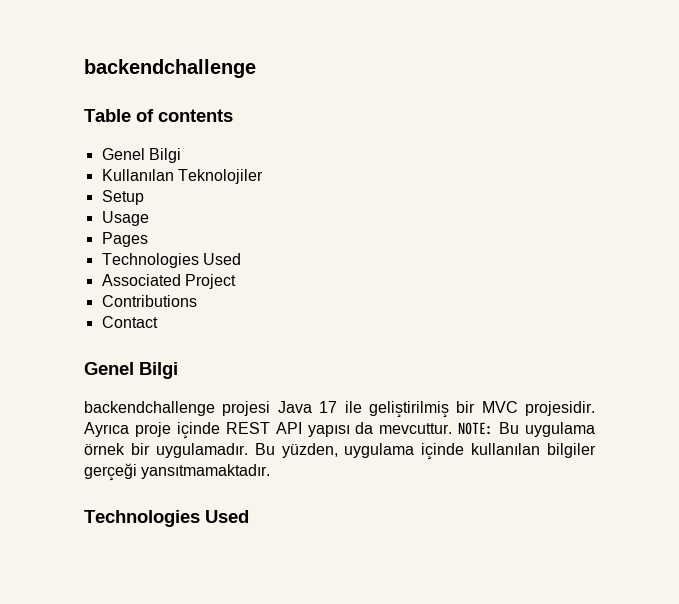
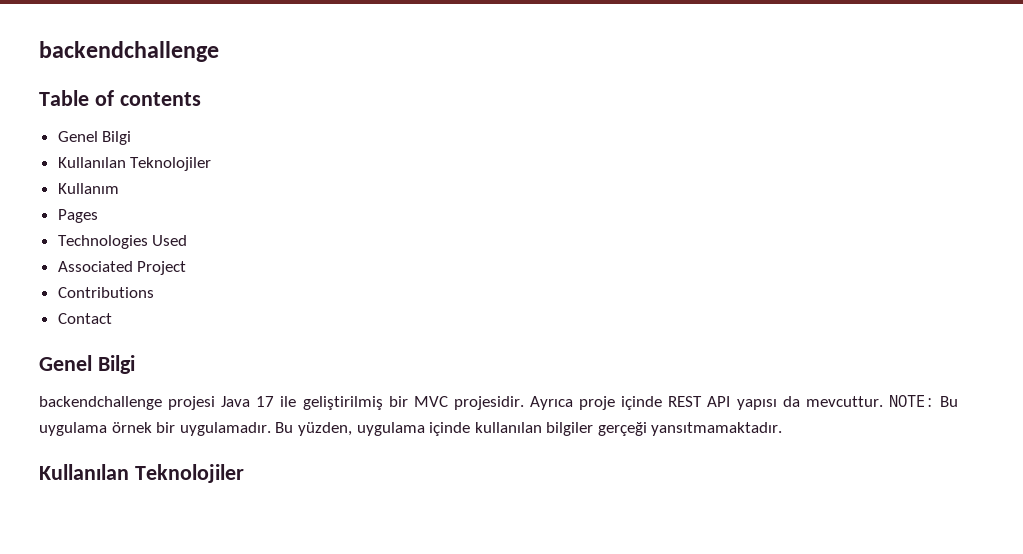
- Setup
- Usage
+ Kullanım
  Bu yüzden, uygulama içinde kullanılan bilgiler gerçeği yansıtmamaktadır.
- Technologies Used
+ Kullanılan Teknolojiler

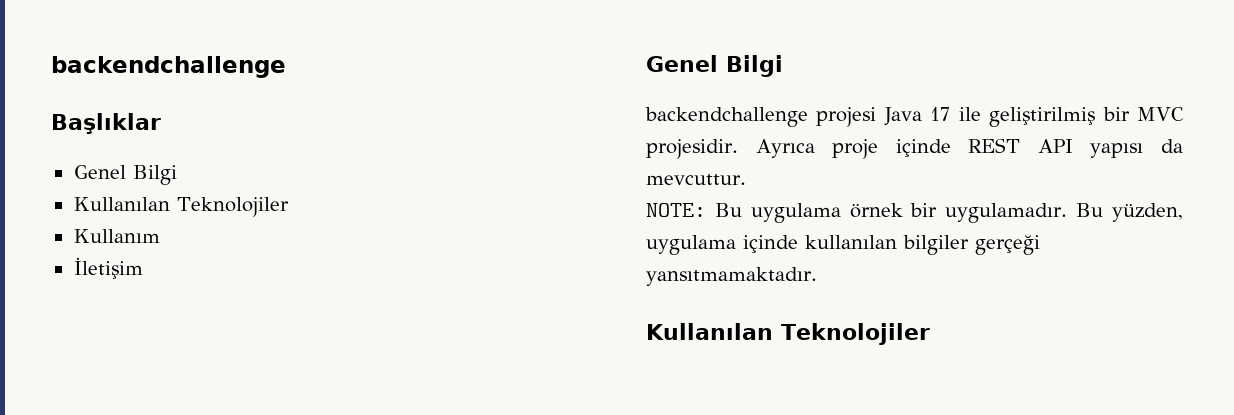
- Table of contents
+ Başlıklar
- Pages
- Technologies Used
- Associated Project
- Contributions
- Contact
+ İletişim
- Ayrıca proje içinde REST API yapısı da mevcuttur. NOTE: Bu uygulama örnek bir uygulamadır.
+ Ayrıca proje içinde REST API yapısı da mevcuttur.
+ NOTE: Bu uygulama örnek bir uygulamadır.

